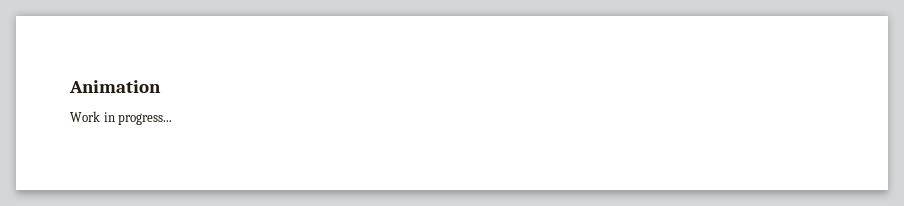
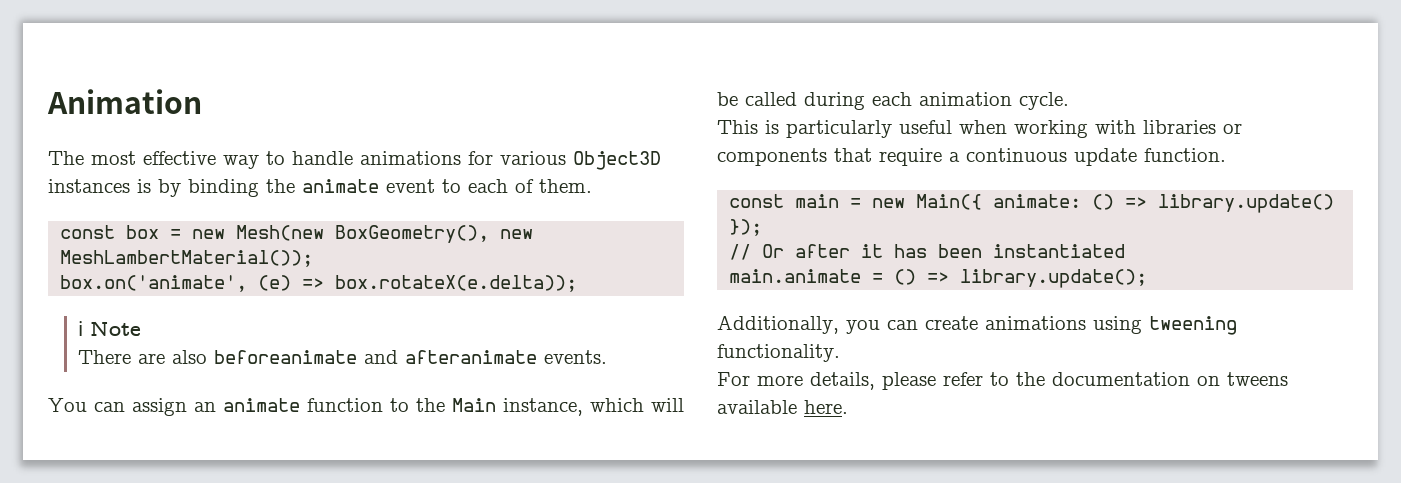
- Work in progress...
+ The most effective way to handle animations for various Object3D instances is by binding the animate event to each of them.
+ const box = new Mesh(new BoxGeometry(), new MeshLambertMaterial());
+ box.on('animate', (e) => box.rotateX(e.delta));
+ ℹ Note
+ There are also beforeanimate and afteranimate events.
+ You can assign an animate function to the Main instance, which will be called during each animation cycle.
+ This is particularly useful when working with libraries or components that require a continuous update function.
+ const main = new Main({ animate: () => library.update() });
+ // Or after it has been instantiated
+ main.animate = () => library.update();
+ Additionally, you can create animations using tweening functionality.
+ For more details, please refer to the documentation on tweens available here.

